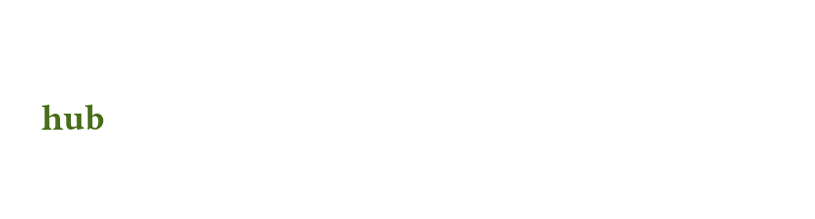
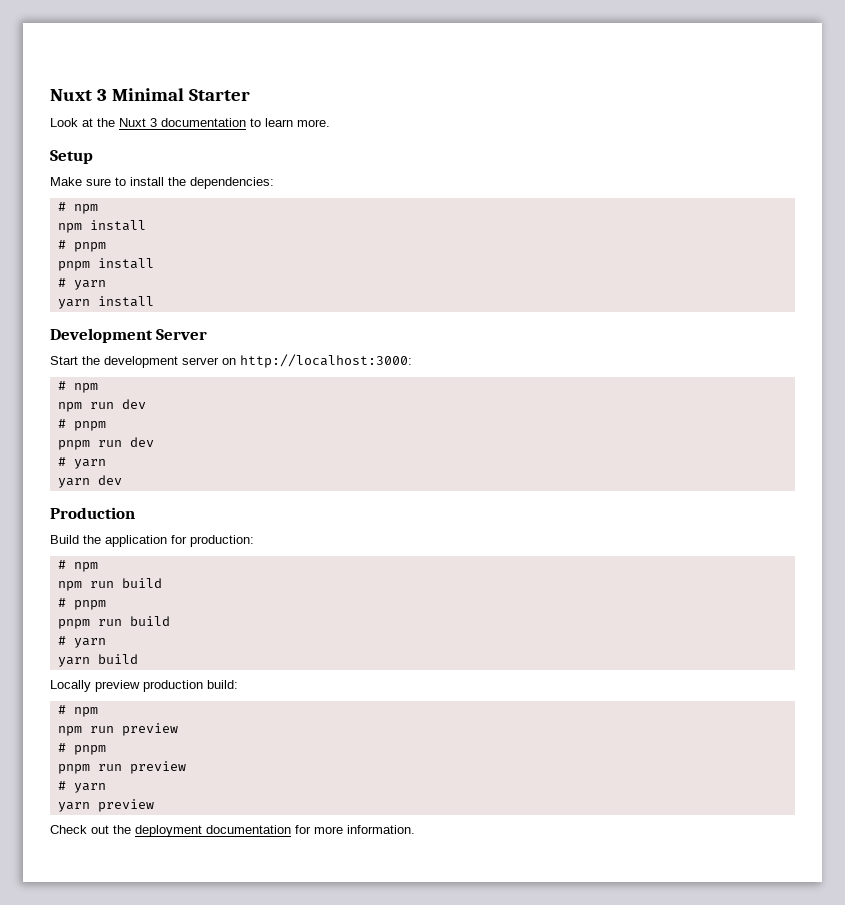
- hub
+ Nuxt 3 Minimal Starter
+ Look at the Nuxt 3 documentation to learn more.
+ Setup
+ Make sure to install the dependencies:
+ # npm
+ npm install
+ # pnpm
+ pnpm install
+ # yarn
+ yarn install
+ Development Server
+ Start the development server on http://localhost:3000:
+ # npm
+ npm run dev
+ # pnpm
+ pnpm run dev
+ # yarn
+ yarn dev
+ Production
+ Build the application for production:
+ # npm
+ npm run build
+ # pnpm
+ pnpm run build
+ # yarn
+ yarn build
+ Locally preview production build:
+ # npm
+ npm run preview
+ # pnpm
+ pnpm run preview
+ # yarn
+ yarn preview
+ Check out the deployment documentation for more information.

